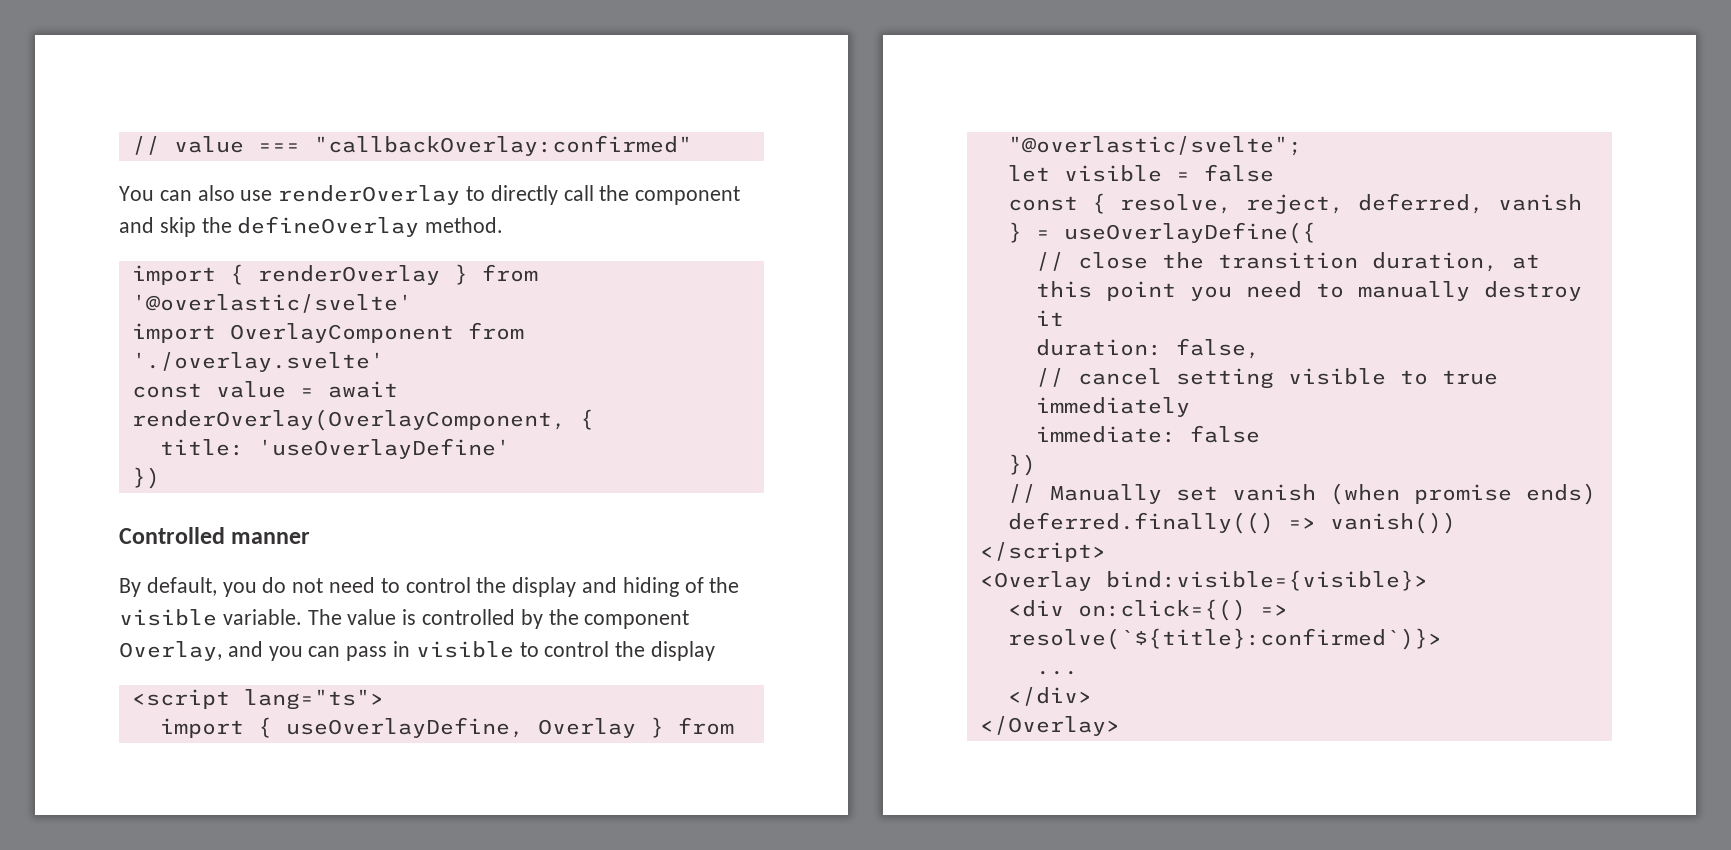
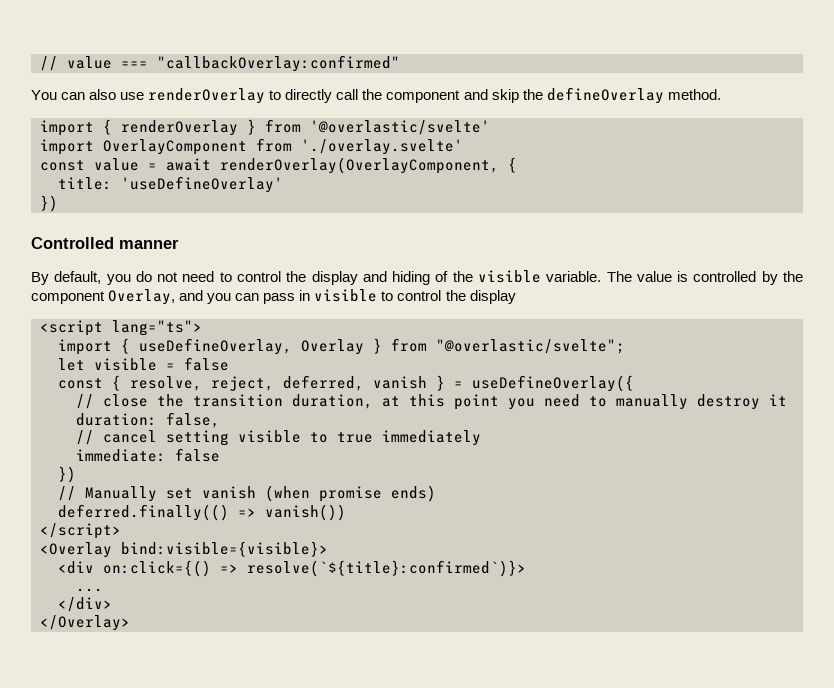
- title: 'useOverlayDefine'
+ title: 'useDefineOverlay'
- import { useOverlayDefine, Overlay } from "@overlastic/svelte";
+ import { useDefineOverlay, Overlay } from "@overlastic/svelte";
- const { resolve, reject, deferred, vanish } = useOverlayDefine({
+ const { resolve, reject, deferred, vanish } = useDefineOverlay({

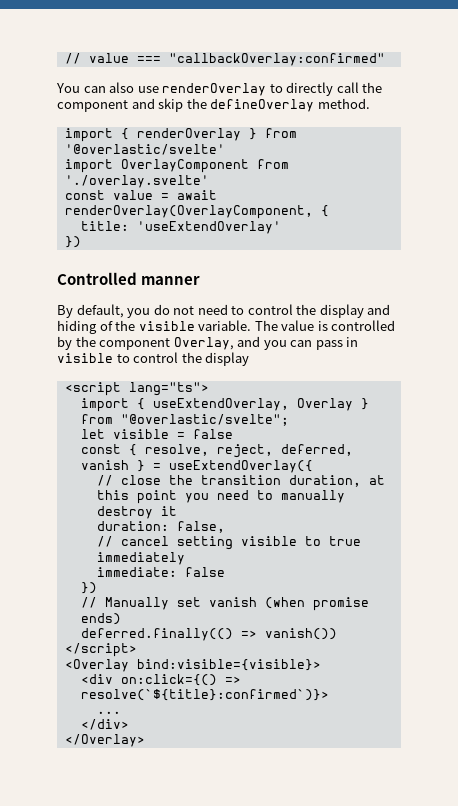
- title: 'useDefineOverlay'
+ title: 'useExtendOverlay'
- import { useDefineOverlay, Overlay } from "@overlastic/svelte";
+ import { useExtendOverlay, Overlay } from "@overlastic/svelte";
- const { resolve, reject, deferred, vanish } = useDefineOverlay({
+ const { resolve, reject, deferred, vanish } = useExtendOverlay({

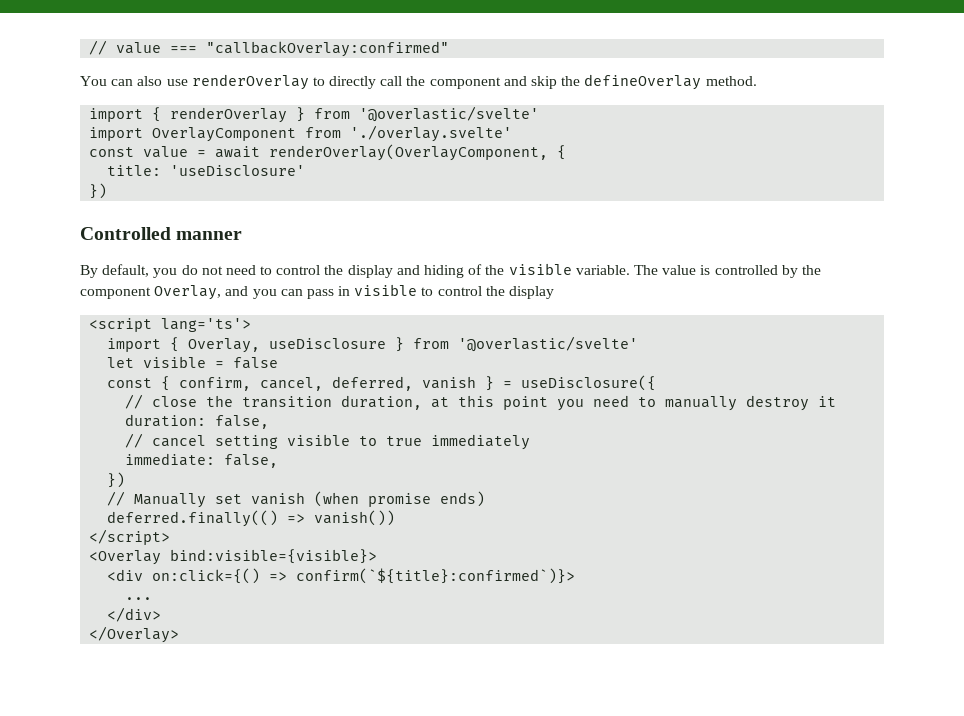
- title: 'useExtendOverlay'
+ title: 'useDisclosure'
- <script lang="ts">
- import { useExtendOverlay, Overlay } from "@overlastic/svelte";
+ <script lang='ts'>
+ import { Overlay, useDisclosure } from '@overlastic/svelte'
- const { resolve, reject, deferred, vanish } = useExtendOverlay({
+ const { confirm, cancel, deferred, vanish } = useDisclosure({
- immediate: false
+ immediate: false,
- <div on:click={() => resolve(`${title}:confirmed`)}>
+ <div on:click={() => confirm(`${title}:confirmed`)}>

